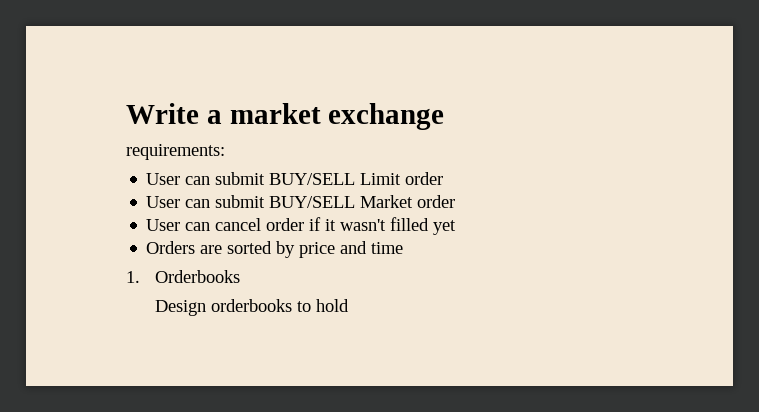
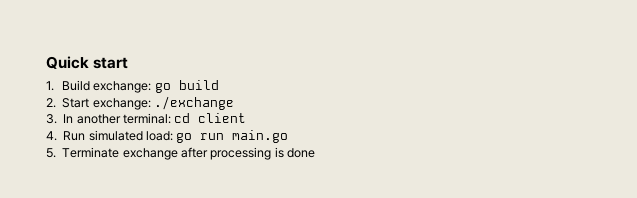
- Write a market exchange
- requirements:
- User can submit BUY/SELL Limit order
- User can submit BUY/SELL Market order
- User can cancel order if it wasn't filled yet
- Orders are sorted by price and time
- 1. Orderbooks
- Design orderbooks to hold
+ Quick start
+ 1. Build exchange: go build
+ 2. Start exchange: ./exchange
+ 3. In another terminal: cd client
+ 4. Run simulated load: go run main.go
+ 5. Terminate exchange after processing is done

